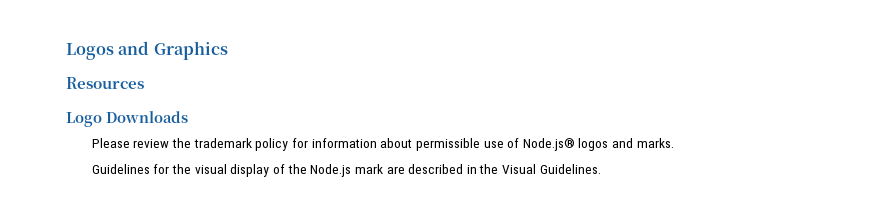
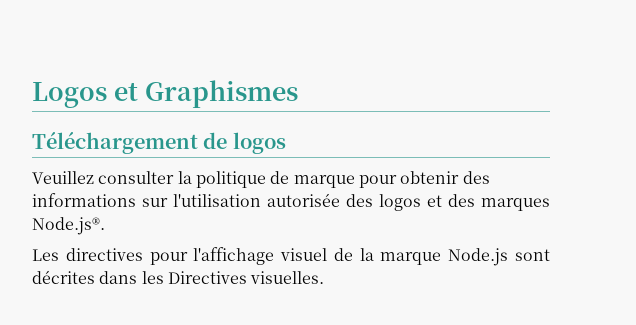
- Logos and Graphics
- Resources
- Logo Downloads
- Please review the trademark policy for information about permissible use of Node.js® logos and marks.
- Guidelines for the visual display of the Node.js mark are described in the Visual Guidelines.
+ Logos et Graphismes
+ Téléchargement de logos
+ Veuillez consulter la politique de marque pour obtenir des informations sur l'utilisation autorisée des logos et des marques Node.js®.
+ Les directives pour l'affichage visuel de la marque Node.js sont décrites dans les Directives visuelles.

